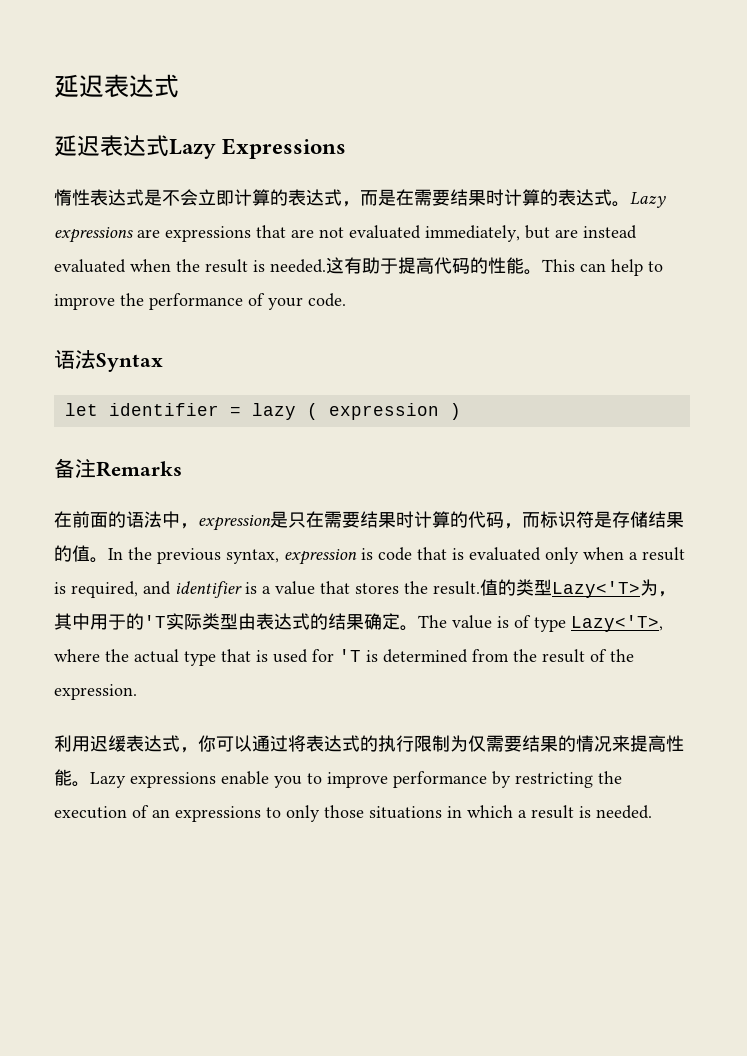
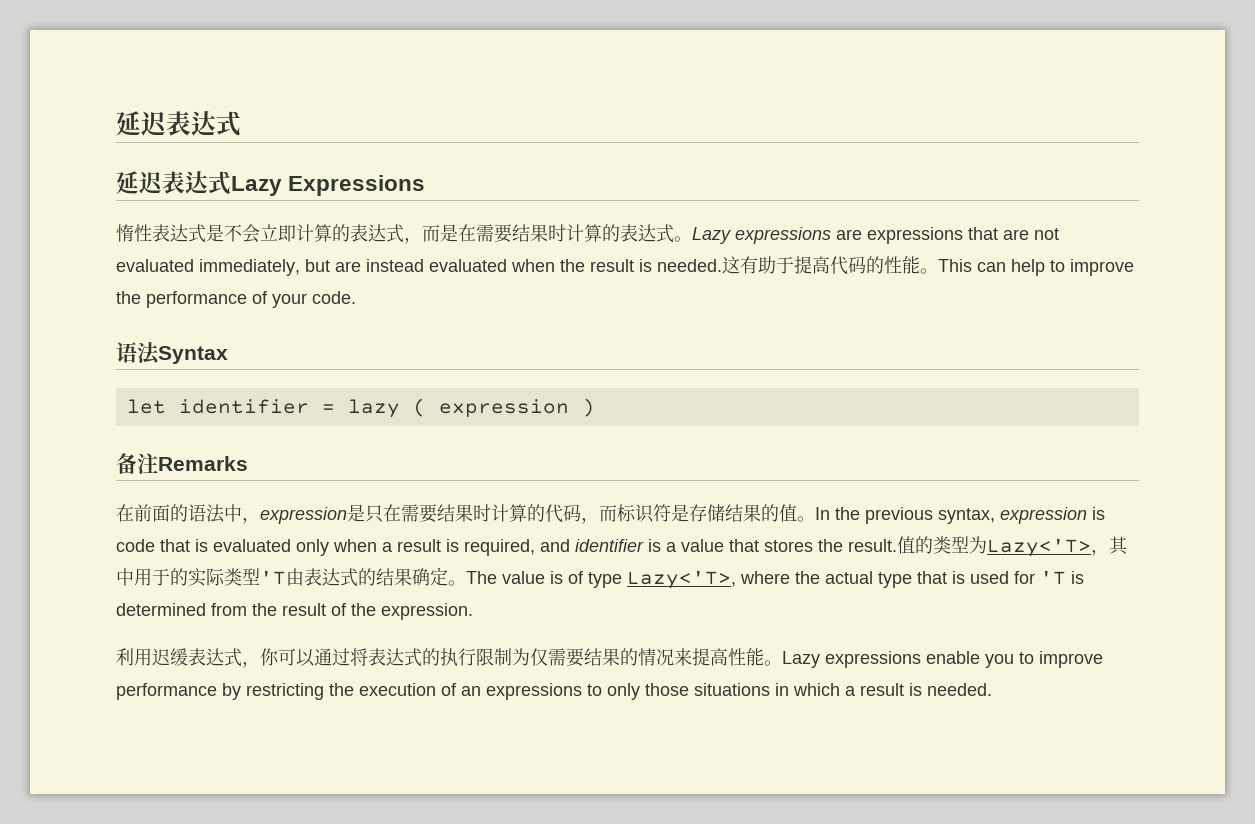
- 值的类型Lazy<'T>为，其中用于的'T实际类型由表达式的结果确定。
+ 值的类型为Lazy<'T>，其中用于的实际类型'T由表达式的结果确定。

